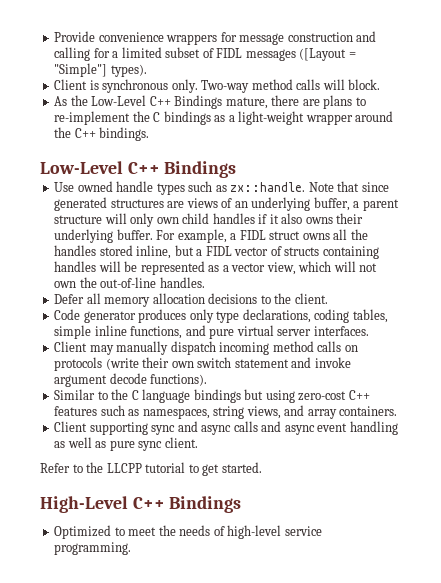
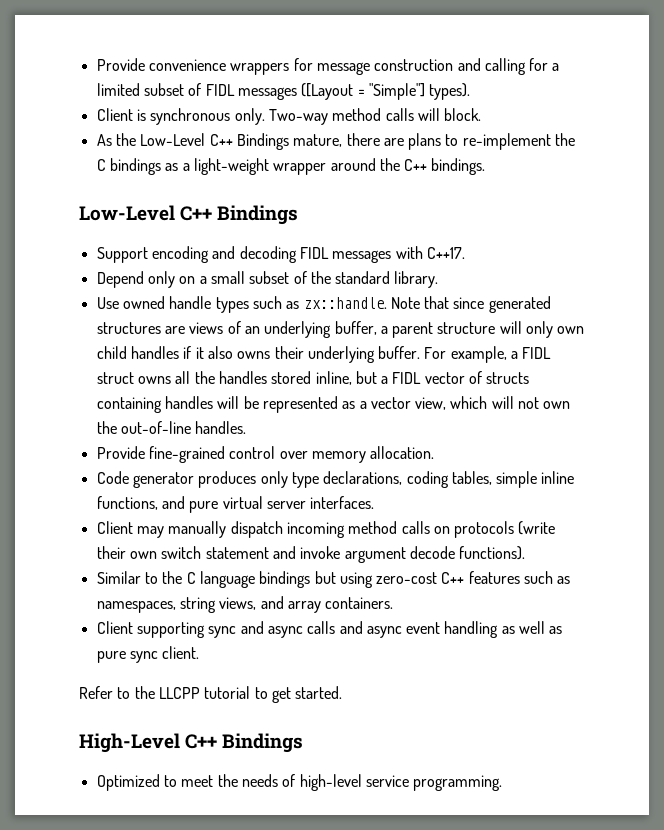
+ Support encoding and decoding FIDL messages with C++17.
+ Depend only on a small subset of the standard library.
- Defer all memory allocation decisions to the client.
+ Provide fine-grained control over memory allocation.

